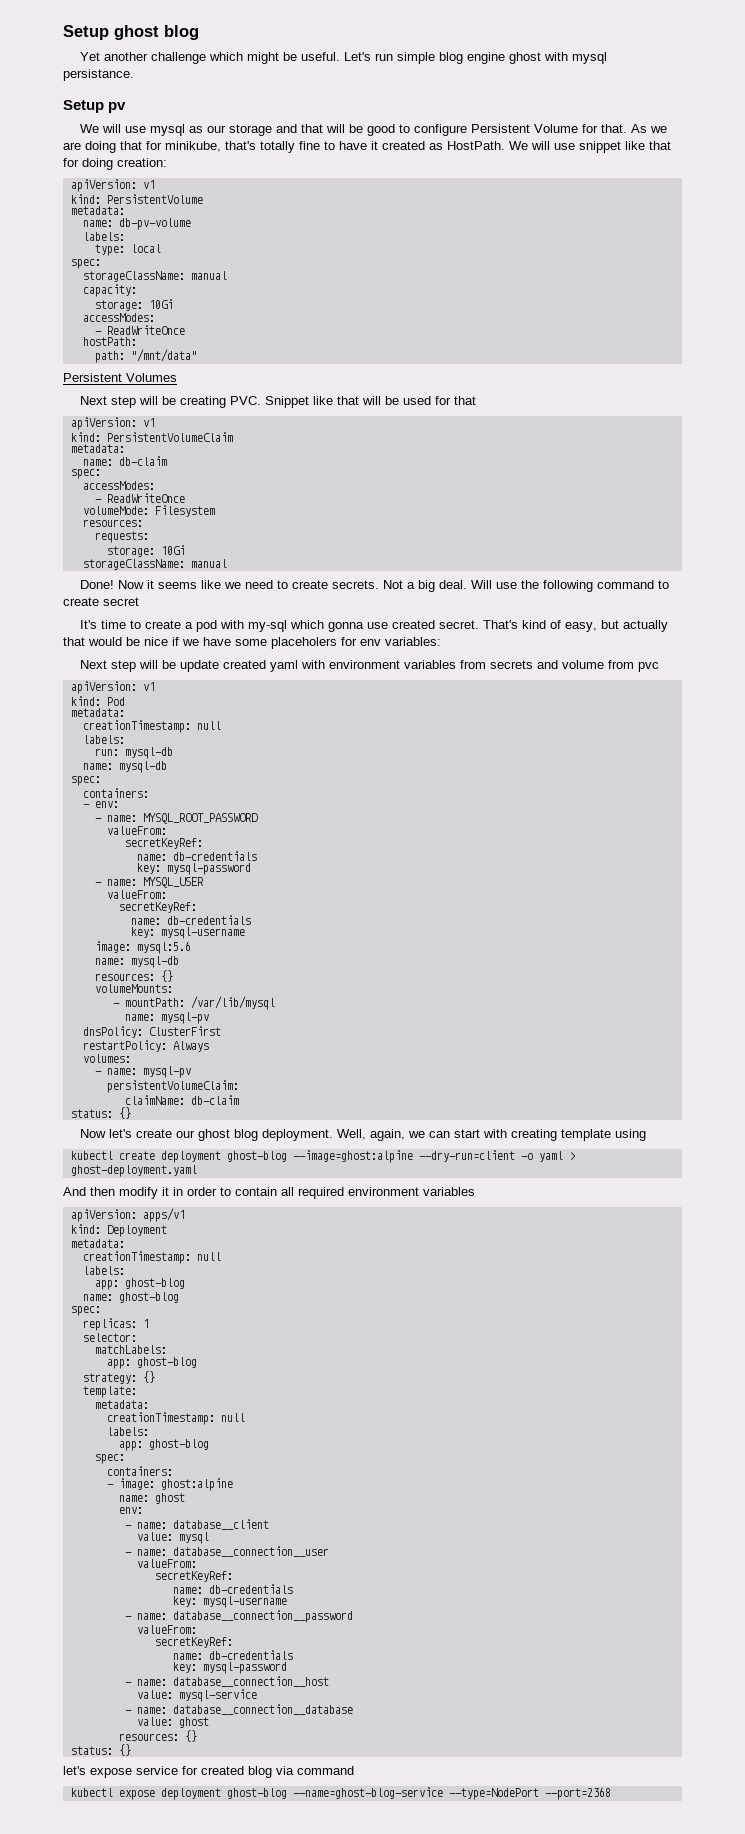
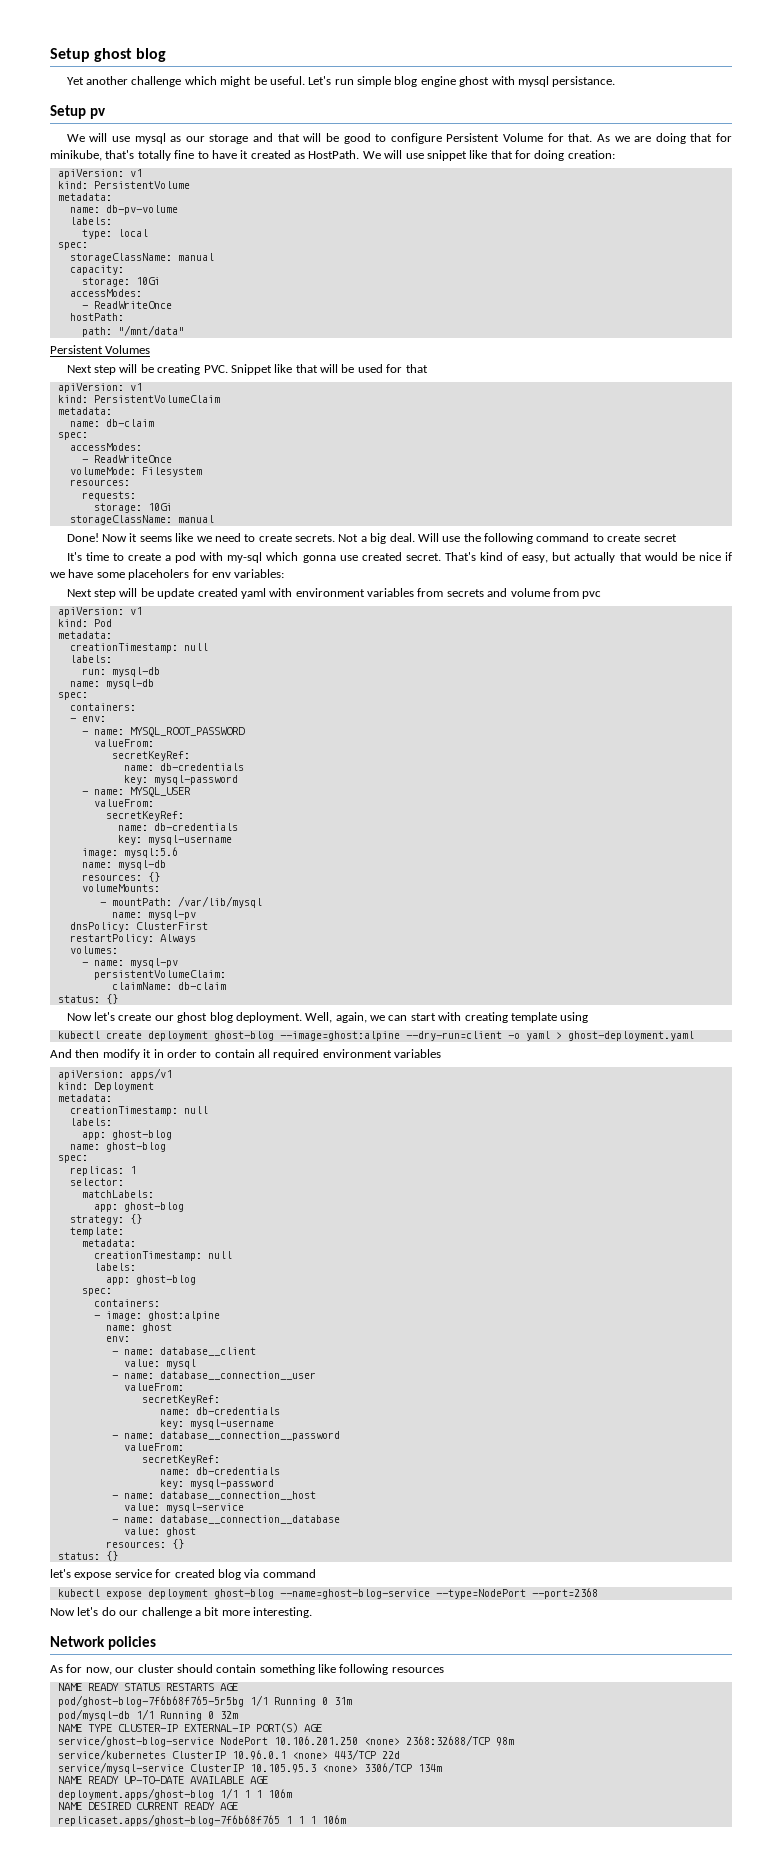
+ Now let's do our challenge a bit more interesting.
+ Network policies
+ As for now, our cluster should contain something like following resources
+ NAME READY STATUS RESTARTS AGE
+ pod/ghost-blog-7f6b68f765-5r5bg 1/1 Running 0 31m
+ pod/mysql-db 1/1 Running 0 32m
+ NAME TYPE CLUSTER-IP EXTERNAL-IP PORT(S) AGE
+ service/ghost-blog-service NodePort 10.106.201.250 <none> 2368:32688/TCP 98m
+ service/kubernetes ClusterIP 10.96.0.1 <none> 443/TCP 22d
+ service/mysql-service ClusterIP 10.105.95.3 <none> 3306/TCP 134m
+ NAME READY UP-TO-DATE AVAILABLE AGE
+ deployment.apps/ghost-blog 1/1 1 1 106m
+ NAME DESIRED CURRENT READY AGE
+ replicaset.apps/ghost-blog-7f6b68f765 1 1 1 106m

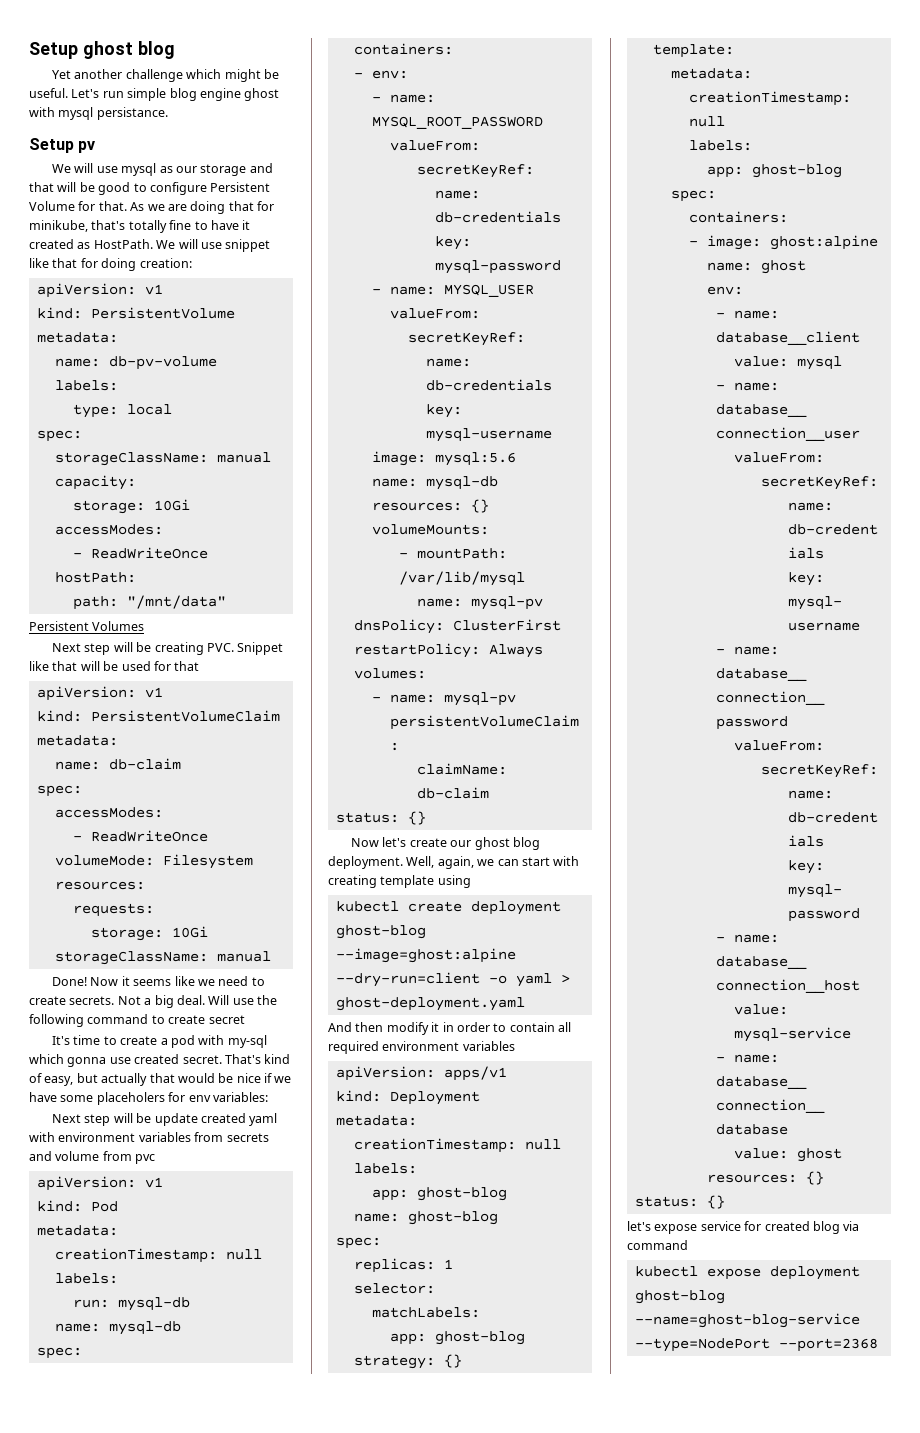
- Now let's do our challenge a bit more interesting.
- Network policies
- As for now, our cluster should contain something like following resources
- NAME READY STATUS RESTARTS AGE
- pod/ghost-blog-7f6b68f765-5r5bg 1/1 Running 0 31m
- pod/mysql-db 1/1 Running 0 32m
- NAME TYPE CLUSTER-IP EXTERNAL-IP PORT(S) AGE
- service/ghost-blog-service NodePort 10.106.201.250 <none> 2368:32688/TCP 98m
- service/kubernetes ClusterIP 10.96.0.1 <none> 443/TCP 22d
- service/mysql-service ClusterIP 10.105.95.3 <none> 3306/TCP 134m
- NAME READY UP-TO-DATE AVAILABLE AGE
- deployment.apps/ghost-blog 1/1 1 1 106m
- NAME DESIRED CURRENT READY AGE
- replicaset.apps/ghost-blog-7f6b68f765 1 1 1 106m

